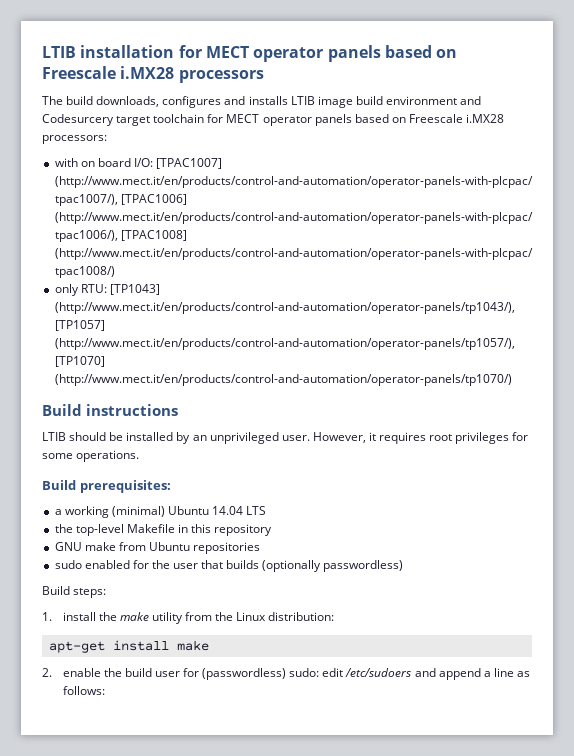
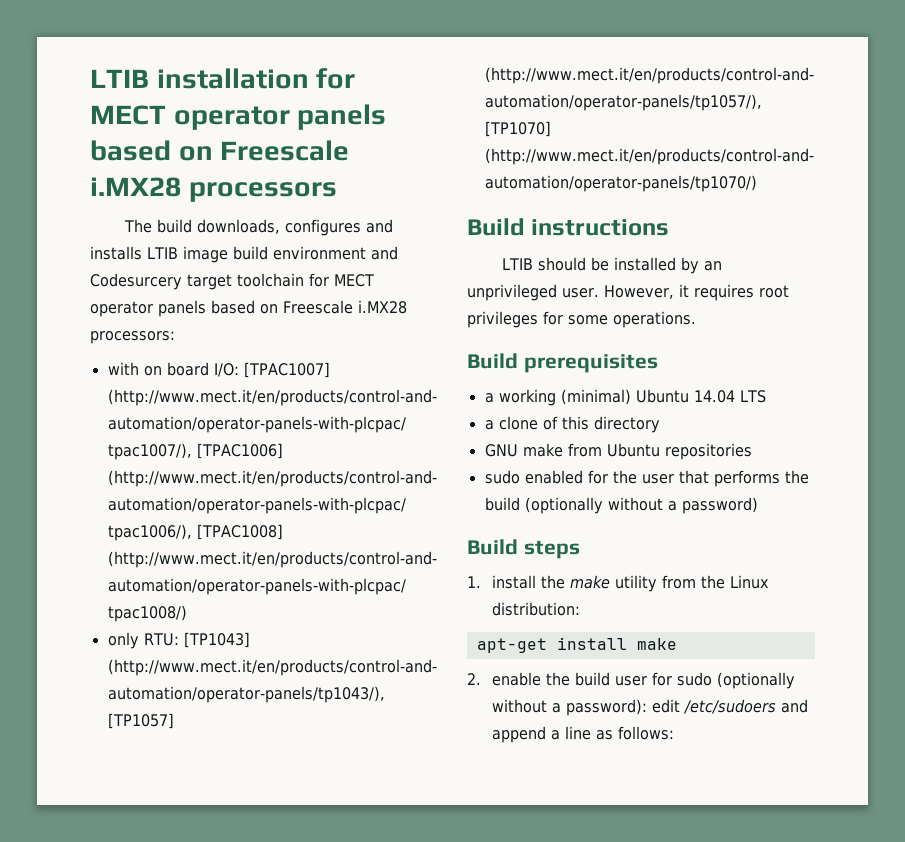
- Build prerequisites:
+ Build prerequisites
- the top-level Makefile in this repository
+ a clone of this directory
- sudo enabled for the user that builds (optionally passwordless)
- Build steps:
+ sudo enabled for the user that performs the build (optionally without a password)
+ Build steps
- 2. enable the build user for (passwordless) sudo: edit /etc/sudoers and append a line as follows:
+ 2. enable the build user for sudo (optionally without a password): edit /etc/sudoers and append a line as follows:

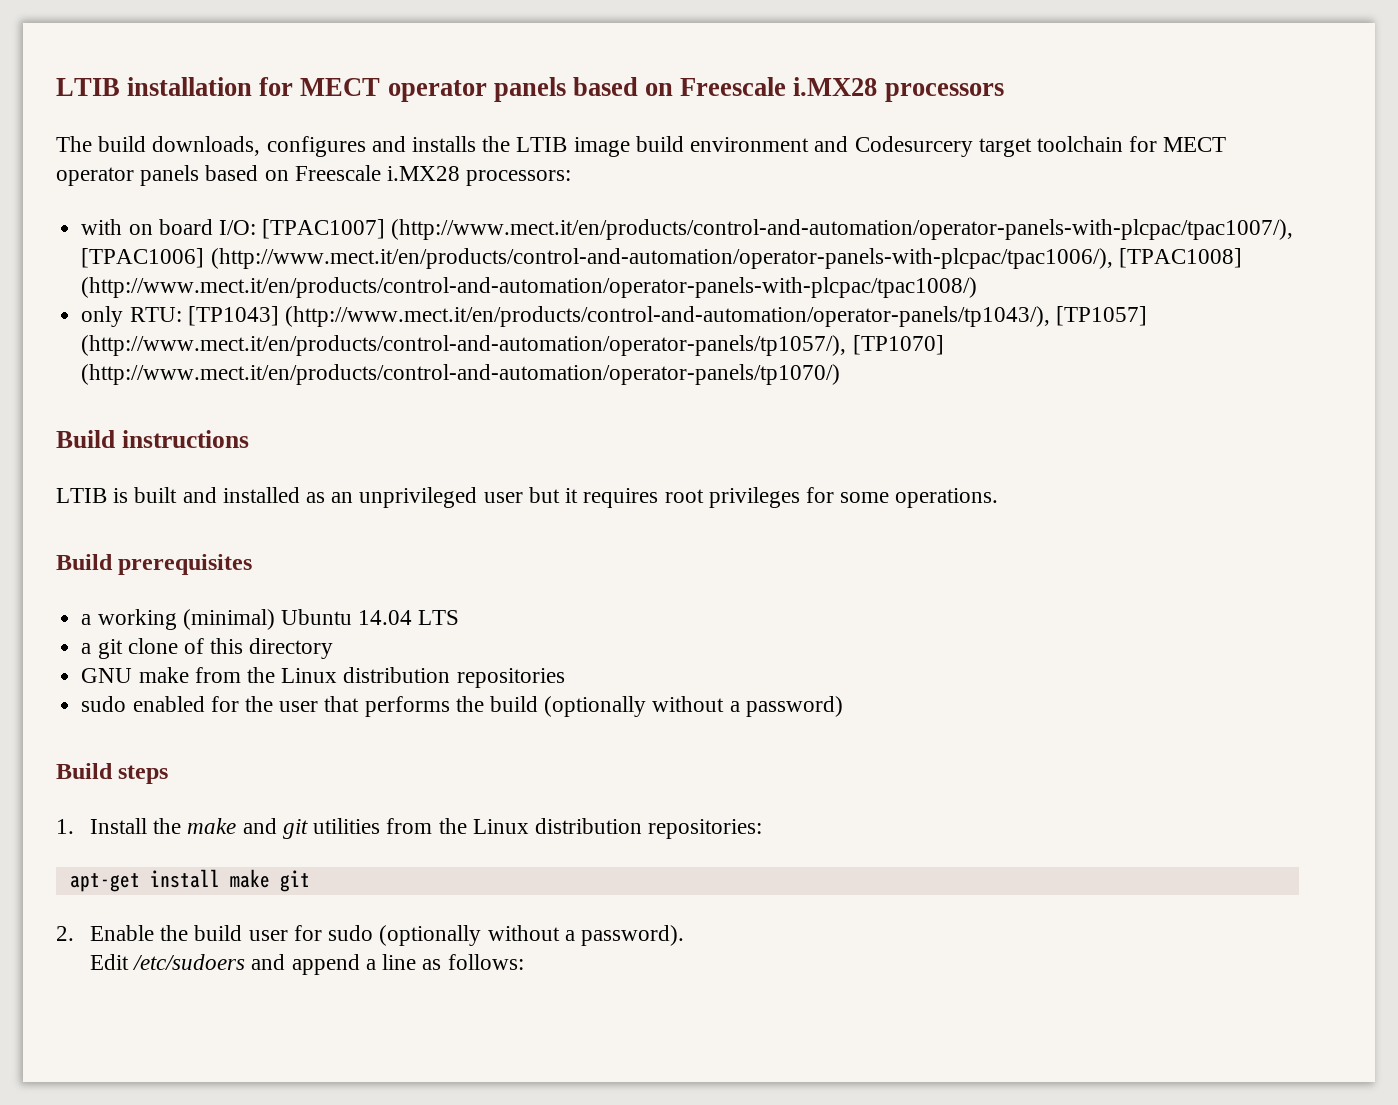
- The build downloads, configures and installs LTIB image build environment and Codesurcery target toolchain for MECT operator panels based on Freescale i.MX28 processors:
+ The build downloads, configures and installs the LTIB image build environment and Codesurcery target toolchain for MECT operator panels based on Freescale i.MX28 processors:
- LTIB should be installed by an unprivileged user. However, it requires root privileges for some operations.
+ LTIB is built and installed as an unprivileged user but it requires root privileges for some operations.
- a clone of this directory
+ a git clone of this directory
- GNU make from Ubuntu repositories
+ GNU make from the Linux distribution repositories
- 1. install the make utility from the Linux distribution:
+ 1. Install the make and git utilities from the Linux distribution repositories:
- apt-get install make
+ apt-get install make git
- 2. enable the build user for sudo (optionally without a password): edit /etc/sudoers and append a line as follows:
+ 2. Enable the build user for sudo (optionally without a password).
+ Edit /etc/sudoers and append a line as follows:

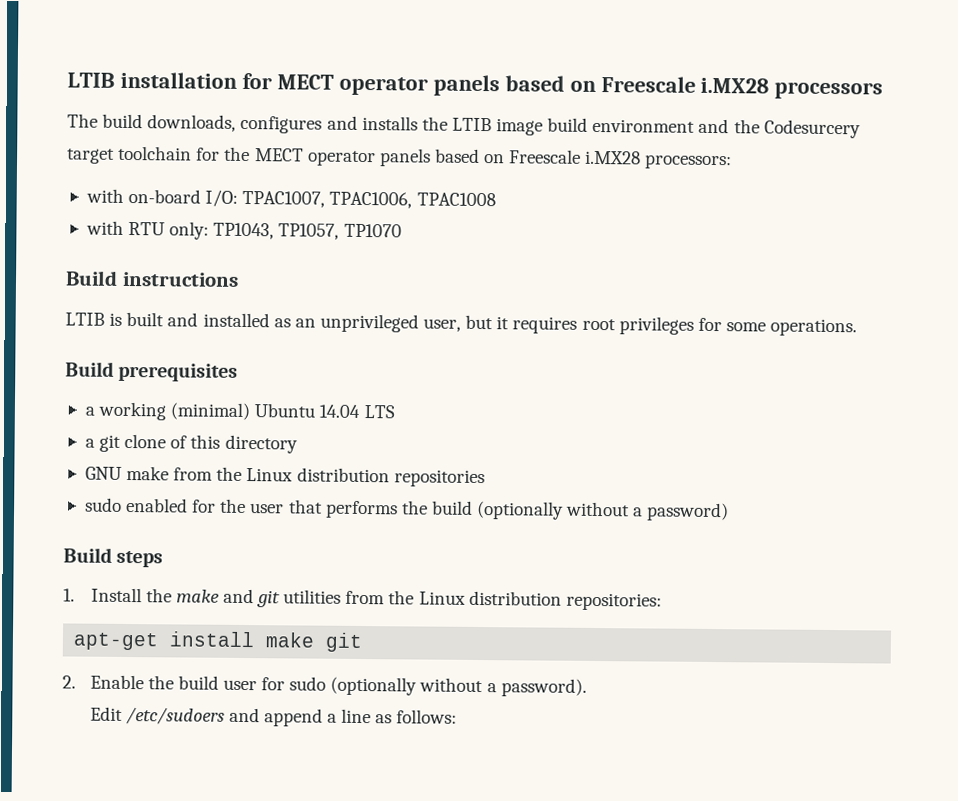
- The build downloads, configures and installs the LTIB image build environment and Codesurcery target toolchain for MECT operator panels based on Freescale i.MX28 processors:
+ The build downloads, configures and installs the LTIB image build environment and the Codesurcery target toolchain for the MECT operator panels based on Freescale i.MX28 processors:
- with on board I/O: [TPAC1007] (http://www.mect.it/en/products/control-and-automation/operator-panels-with-plcpac/tpac1007/), [TPAC1006] (http://www.mect.it/en/products/control-and-automation/operator-panels-with-plcpac/tpac1006/), [TPAC1008] (http://www.mect.it/en/products/control-and-automation/operator-panels-with-plcpac/tpac1008/)
- only RTU: [TP1043] (http://www.mect.it/en/products/control-and-automation/operator-panels/tp1043/), [TP1057] (http://www.mect.it/en/products/control-and-automation/operator-panels/tp1057/), [TP1070] (http://www.mect.it/en/products/control-and-automation/operator-panels/tp1070/)
+ with on-board I/O: TPAC1007, TPAC1006, TPAC1008
+ with RTU only: TP1043, TP1057, TP1070
- LTIB is built and installed as an unprivileged user but it requires root privileges for some operations.
+ LTIB is built and installed as an unprivileged user, but it requires root privileges for some operations.

